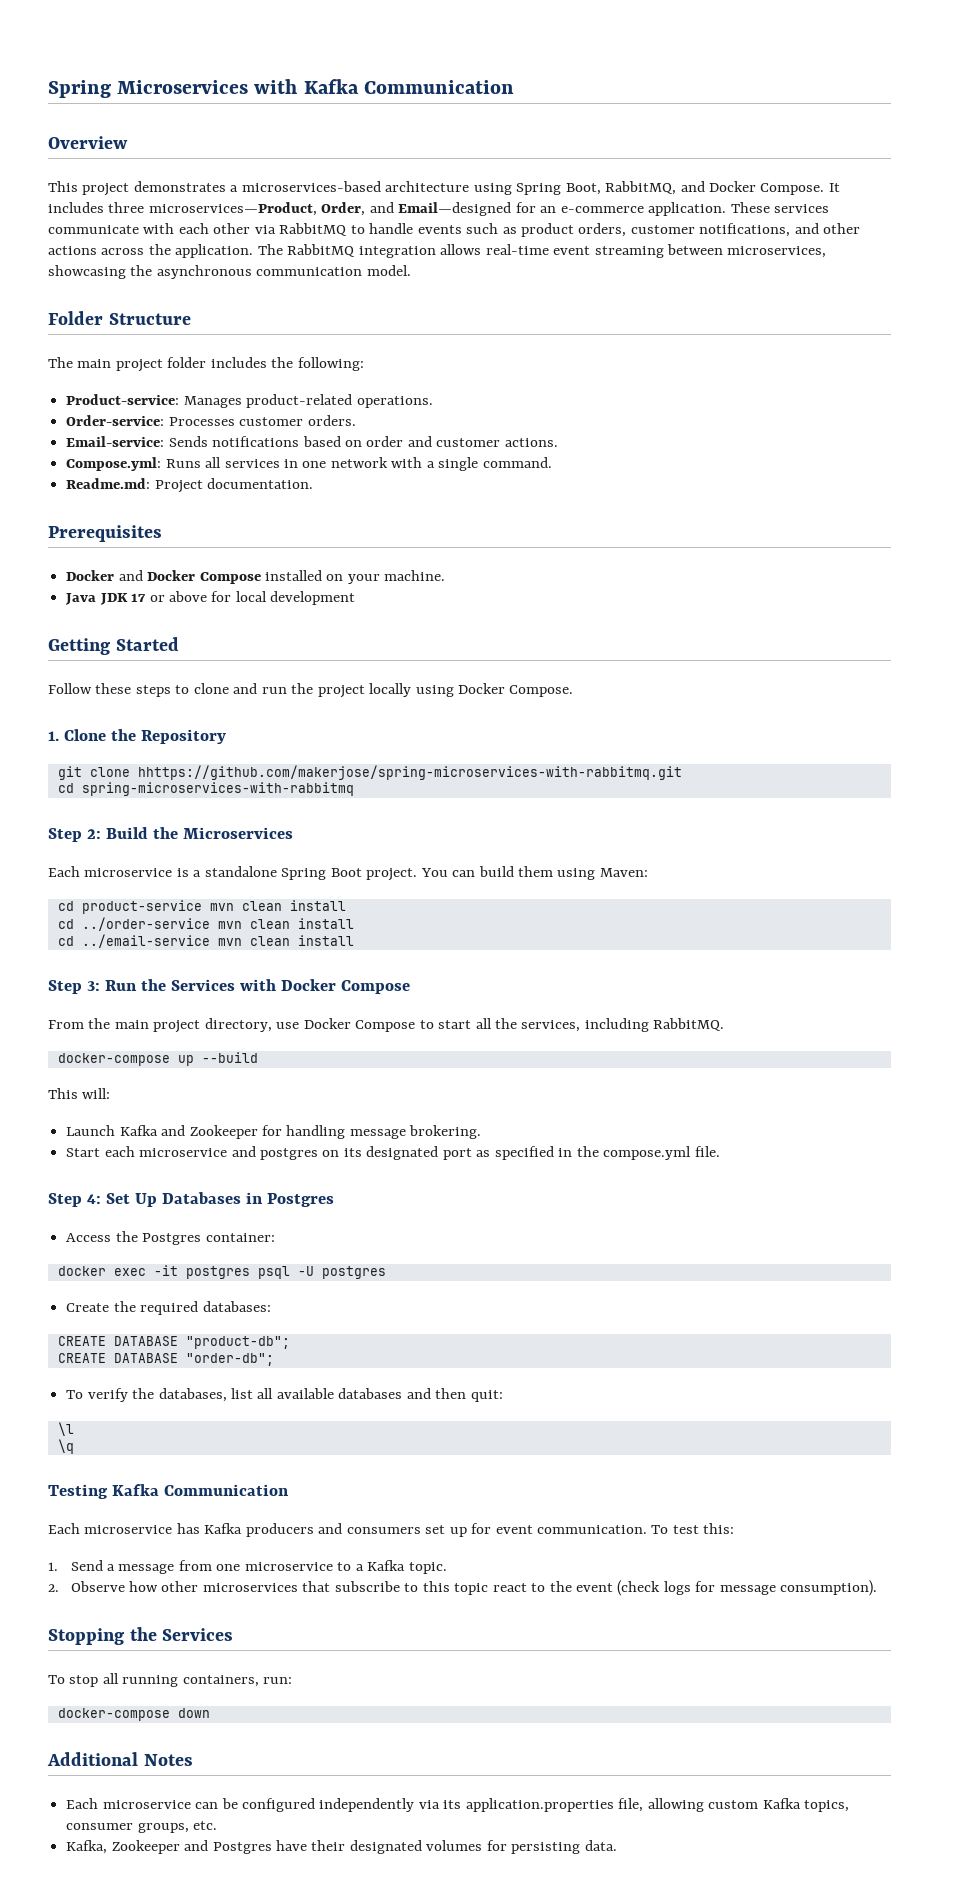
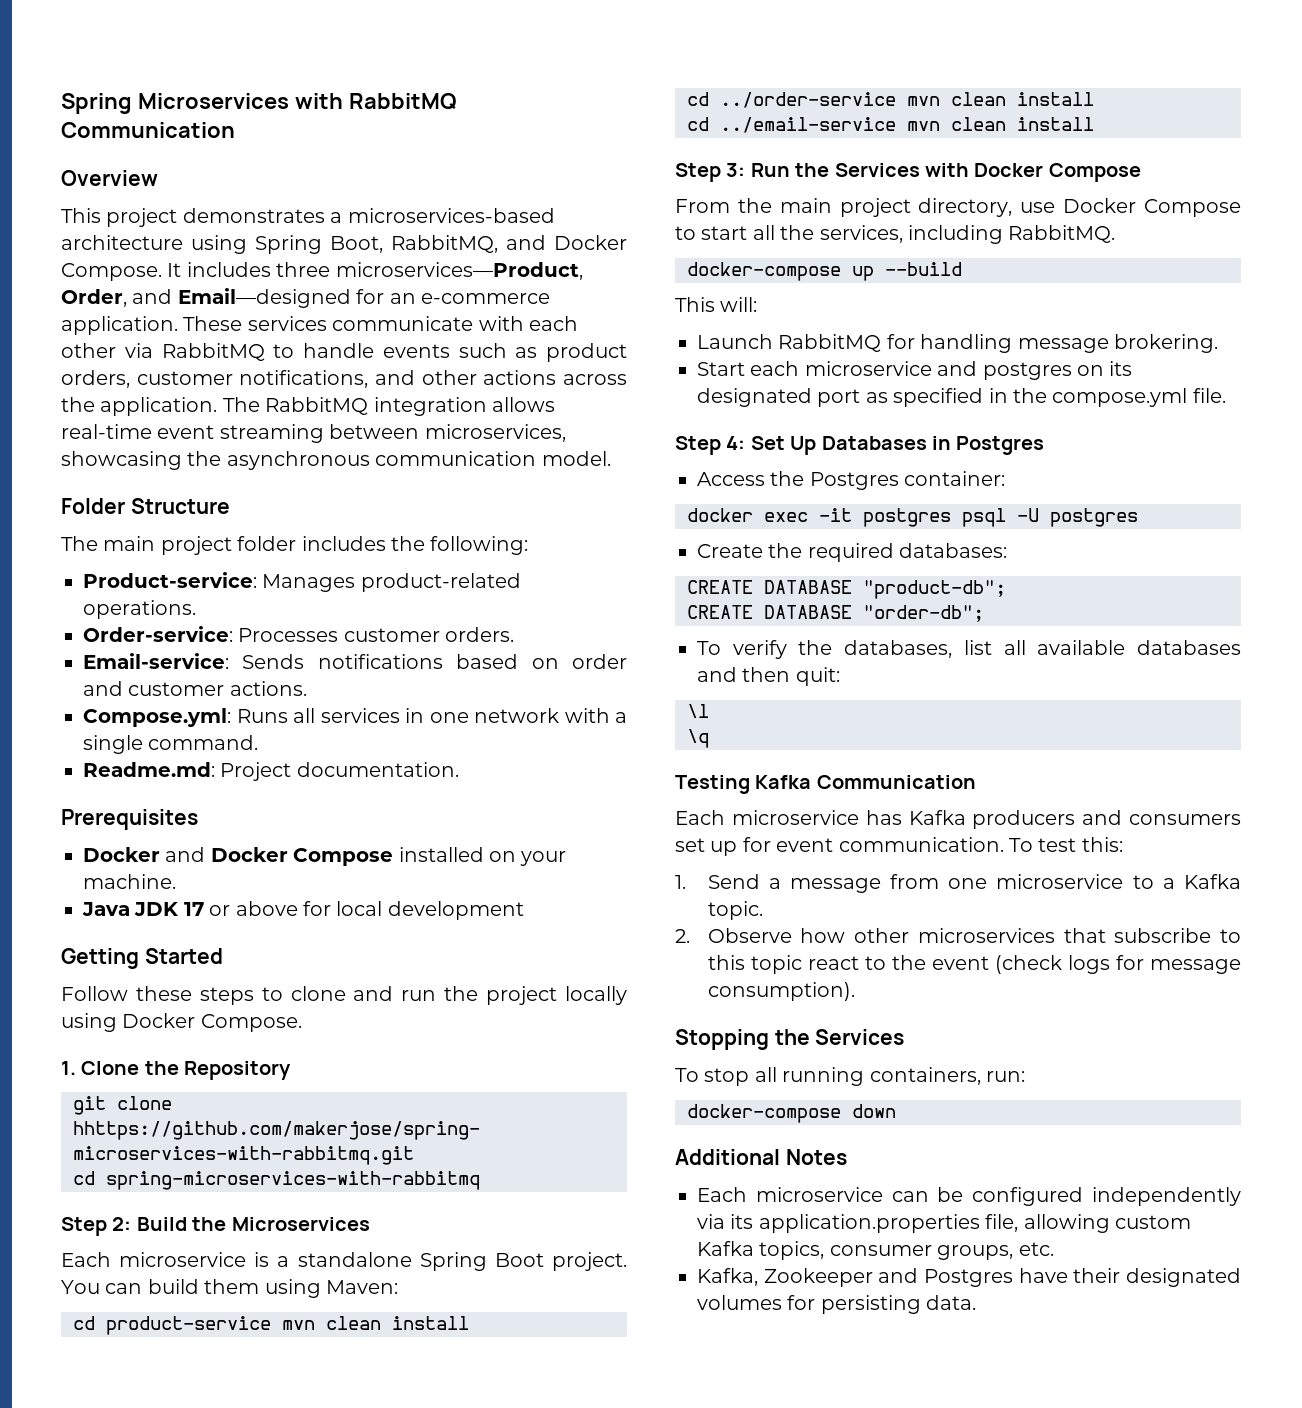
- Spring Microservices with Kafka Communication
+ Spring Microservices with RabbitMQ Communication
- Launch Kafka and Zookeeper for handling message brokering.
+ Launch RabbitMQ for handling message brokering.

